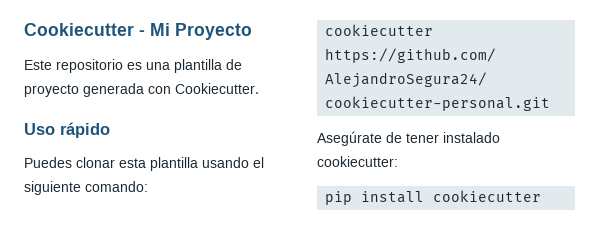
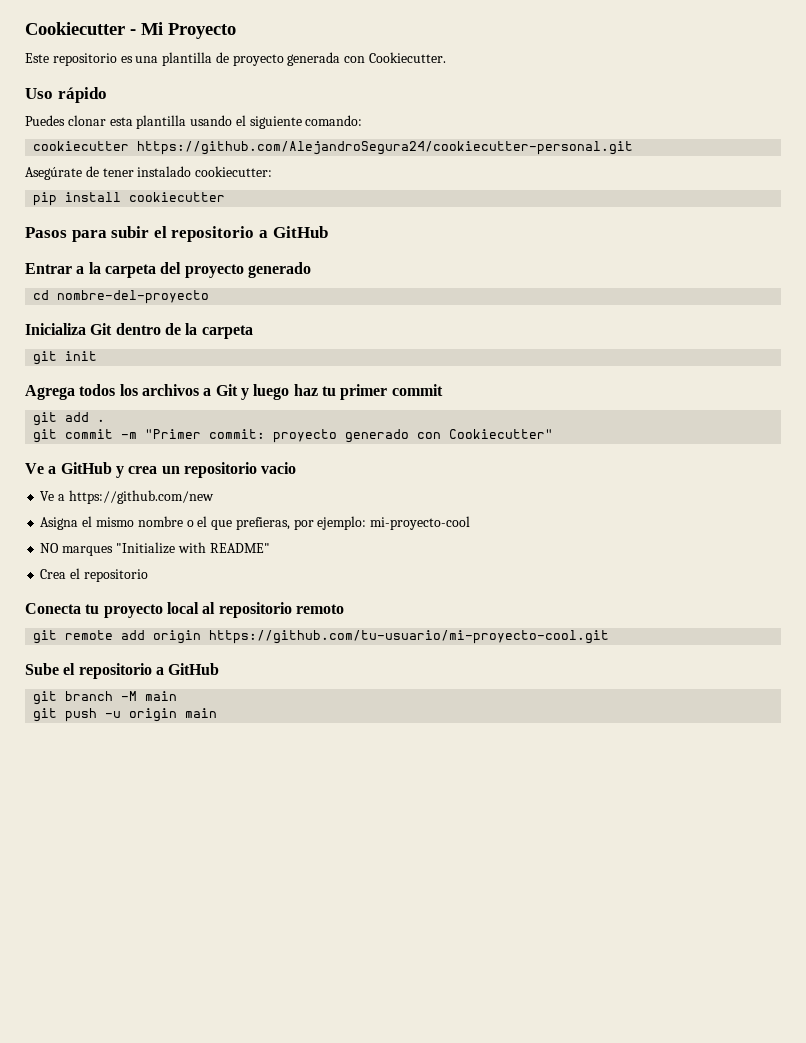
+ Pasos para subir el repositorio a GitHub
+ Entrar a la carpeta del proyecto generado
+ cd nombre-del-proyecto
+ Inicializa Git dentro de la carpeta
+ git init
+ Agrega todos los archivos a Git y luego haz tu primer commit
+ git add .
+ git commit -m "Primer commit: proyecto generado con Cookiecutter"
+ Ve a GitHub y crea un repositorio vacio
+ Ve a https://github.com/new
+ Asigna el mismo nombre o el que prefieras, por ejemplo: mi-proyecto-cool
+ NO marques "Initialize with README"
+ Crea el repositorio
+ Conecta tu proyecto local al repositorio remoto
+ git remote add origin https://github.com/tu-usuario/mi-proyecto-cool.git
+ Sube el repositorio a GitHub
+ git branch -M main
+ git push -u origin main

